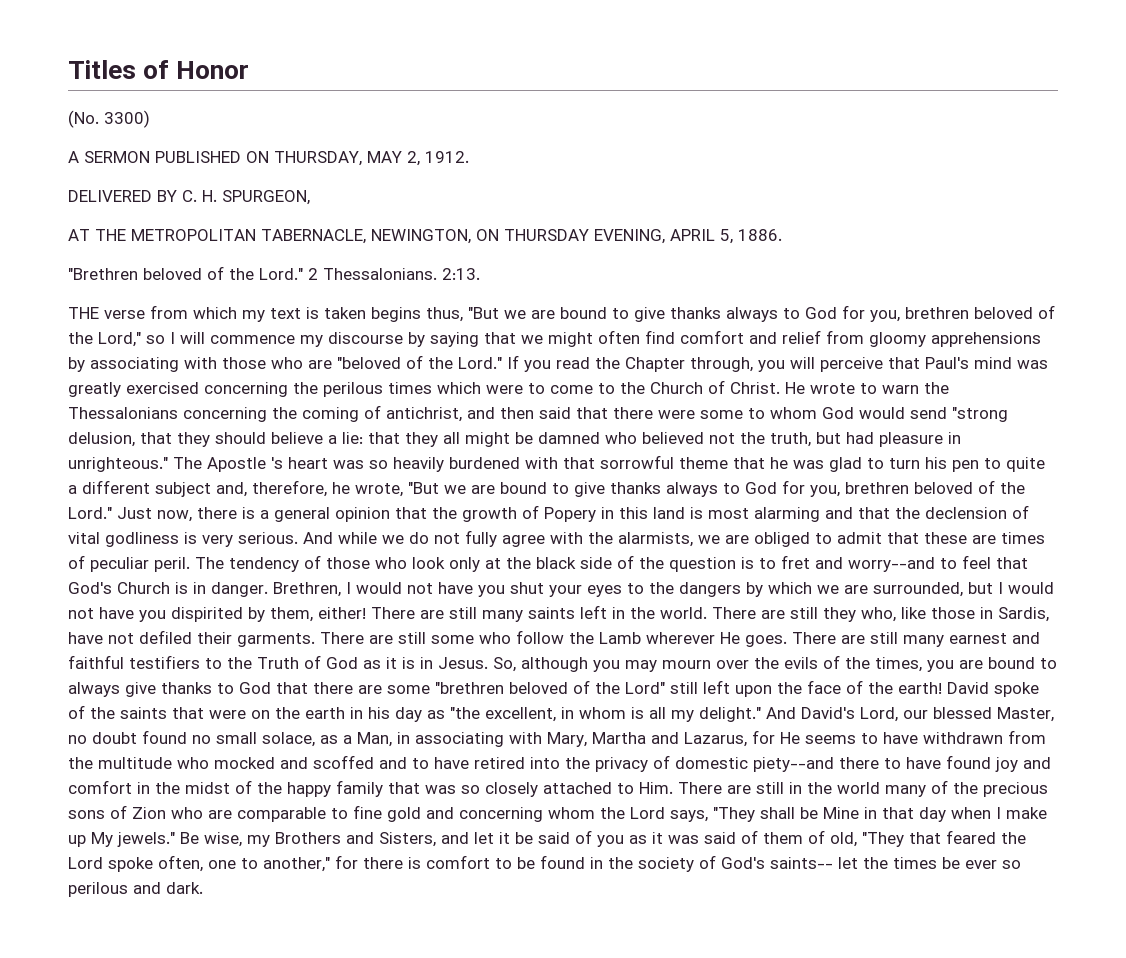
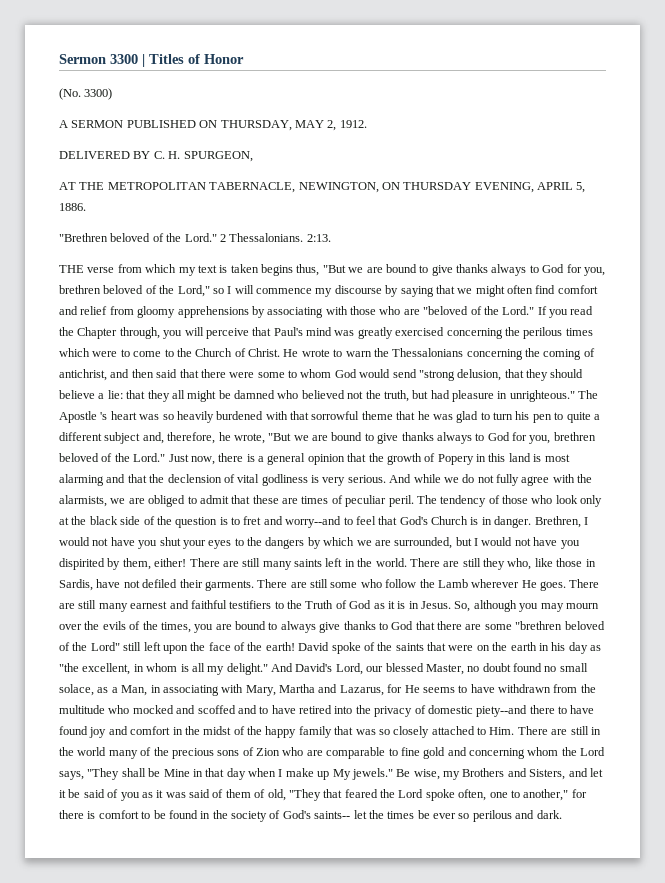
- Titles of Honor
+ Sermon 3300 | Titles of Honor

